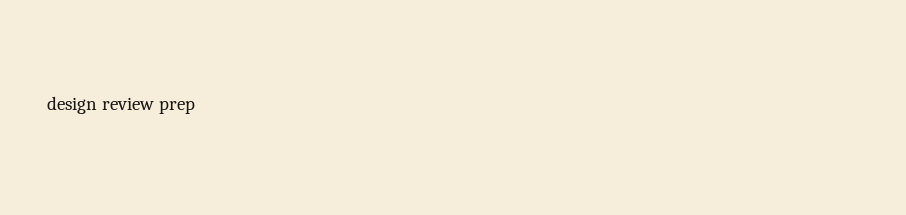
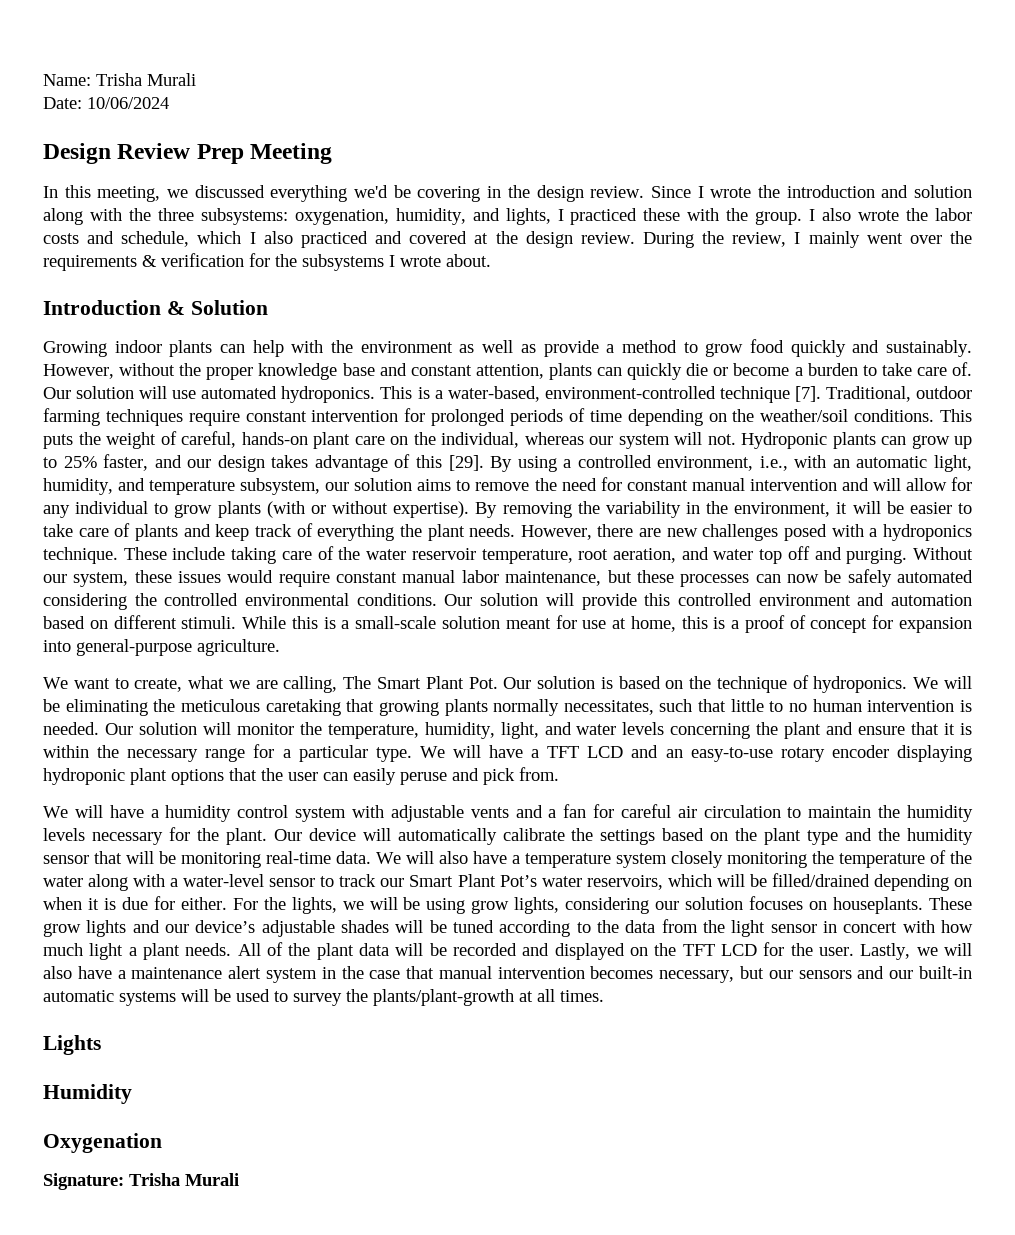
- design review prep
+ Name: Trisha Murali
+ Date: 10/06/2024
+ Design Review Prep Meeting
+ In this meeting, we discussed everything we'd be covering in the design review. Since I wrote the introduction and solution along with the three subsystems: oxygenation, humidity, and lights, I practiced these with the group. I also wrote the labor costs and schedule, which I also practiced and covered at the design review. During the review, I mainly went over the requirements & verification for the subsystems I wrote about.
+ Introduction & Solution
+ Growing indoor plants can help with the environment as well as provide a method to grow food quickly and sustainably. However, without the proper knowledge base and constant attention, plants can quickly die or become a burden to take care of. Our solution will use automated hydroponics. This is a water-based, environment-controlled technique [7]. Traditional, outdoor farming techniques require constant intervention for prolonged periods of time depending on the weather/soil conditions. This puts the weight of careful, hands-on plant care on the individual, whereas our system will not. Hydroponic plants can grow up to 25% faster, and our design takes advantage of this [29]. By using a controlled environment, i.e., with an automatic light, humidity, and temperature subsystem, our solution aims to remove the need for constant manual intervention and will allow for any individual to grow plants (with or without expertise). By removing the variability in the environment, it will be easier to take care of plants and keep track of everything the plant needs. However, there are new challenges posed with a hydroponics technique. These include taking care of the water reservoir temperature, root aeration, and water top off and purging. Without our system, these issues would require constant manual labor maintenance, but these processes can now be safely automated considering the controlled environmental conditions. Our solution will provide this controlled environment and automation based on different stimuli. While this is a small-scale solution meant for use at home, this is a proof of concept for expansion into general-purpose agriculture.
+ We want to create, what we are calling, The Smart Plant Pot. Our solution is based on the technique of hydroponics. We will be eliminating the meticulous caretaking that growing plants normally necessitates, such that little to no human intervention is needed. Our solution will monitor the temperature, humidity, light, and water levels concerning the plant and ensure that it is within the necessary range for a particular type. We will have a TFT LCD and an easy-to-use rotary encoder displaying hydroponic plant options that the user can easily peruse and pick from.
+ We will have a humidity control system with adjustable vents and a fan for careful air circulation to maintain the humidity levels necessary for the plant. Our device will automatically calibrate the settings based on the plant type and the humidity sensor that will be monitoring real-time data. We will also have a temperature system closely monitoring the temperature of the water along with a water-level sensor to track our Smart Plant Pot’s water reservoirs, which will be filled/drained depending on when it is due for either. For the lights, we will be using grow lights, considering our solution focuses on houseplants. These grow lights and our device’s adjustable shades will be tuned according to the data from the light sensor in concert with how much light a plant needs. All of the plant data will be recorded and displayed on the TFT LCD for the user. Lastly, we will also have a maintenance alert system in the case that manual intervention becomes necessary, but our sensors and our built-in automatic systems will be used to survey the plants/plant-growth at all times.
+ Lights
+ Humidity
+ Oxygenation
+ Signature: Trisha Murali

